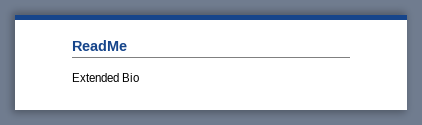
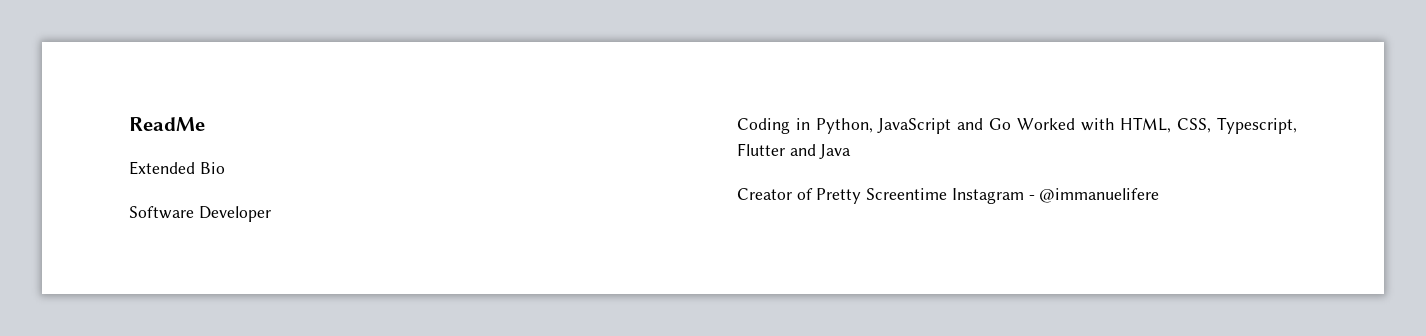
+ Software Developer
+ Coding in Python, JavaScript and Go Worked with HTML, CSS, Typescript, Flutter and Java
+ Creator of Pretty Screentime Instagram - @immanuelifere

